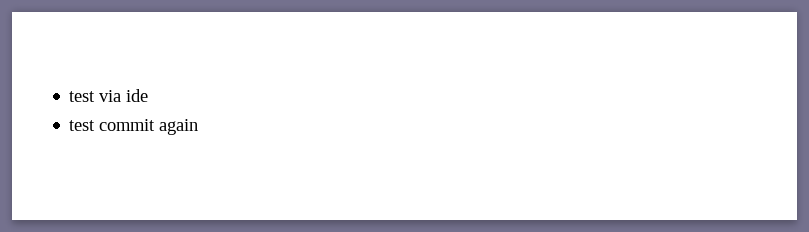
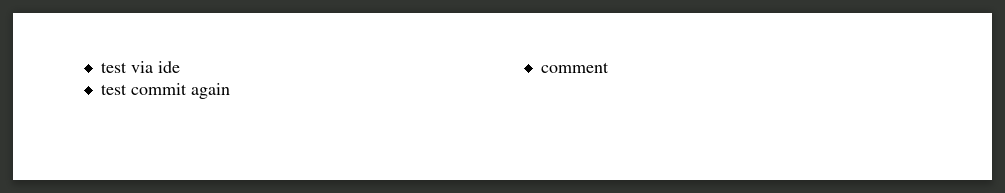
+ comment

